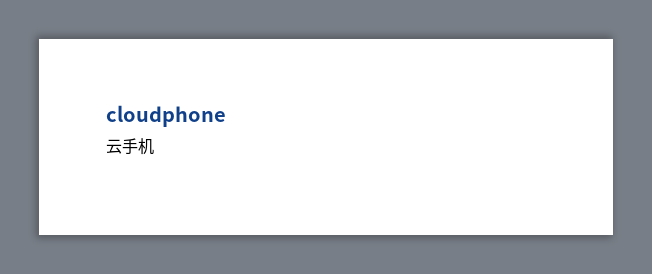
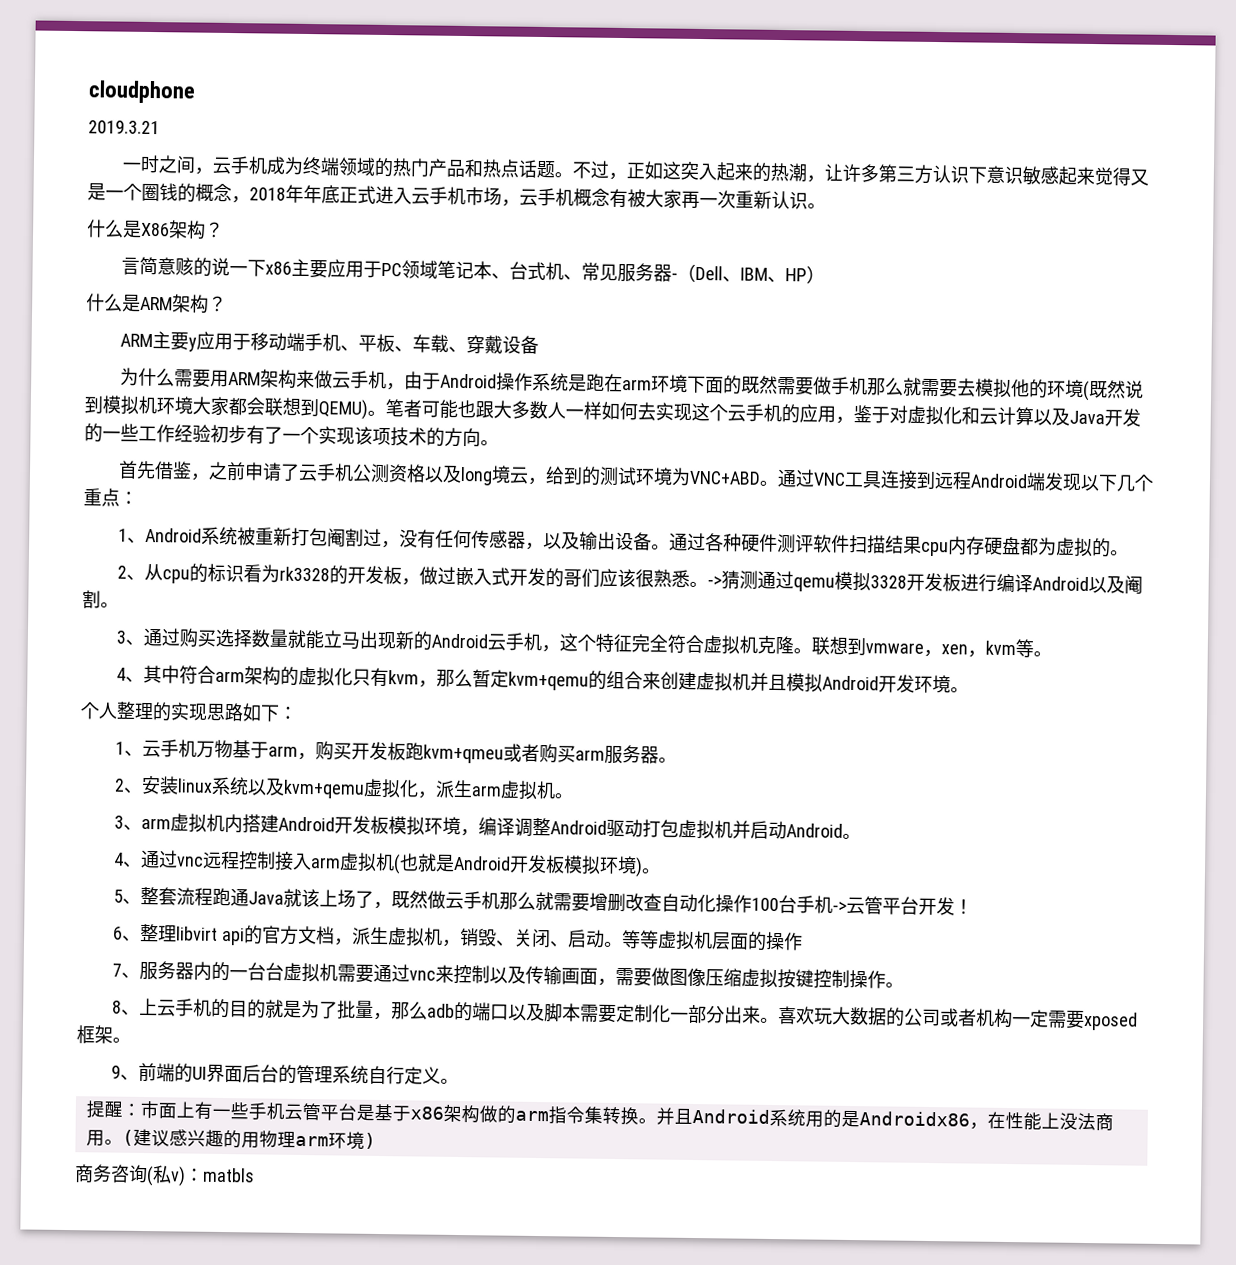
- 云手机
+ 2019.3.21
+ 一时之间，云手机成为终端领域的热门产品和热点话题。不过，正如这突入起来的热潮，让许多第三方认识下意识敏感起来觉得又是一个圈钱的概念，2018年年底正式进入云手机市场，云手机概念有被大家再一次重新认识。
+ 什么是X86架构？
+ 言简意赅的说一下x86主要应用于PC领域笔记本、台式机、常见服务器-（Dell、IBM、HP）
+ 什么是ARM架构？
+ ARM主要y应用于移动端手机、平板、车载、穿戴设备
+ 为什么需要用ARM架构来做云手机，由于Android操作系统是跑在arm环境下面的既然需要做手机那么就需要去模拟他的环境(既然说到模拟机环境大家都会联想到QEMU)。笔者可能也跟大多数人一样如何去实现这个云手机的应用，鉴于对虚拟化和云计算以及Java开发的一些工作经验初步有了一个实现该项技术的方向。
+ 首先借鉴，之前申请了云手机公测资格以及long境云，给到的测试环境为VNC+ABD。通过VNC工具连接到远程Android端发现以下几个重点：
+ 1、Android系统被重新打包阉割过，没有任何传感器，以及输出设备。通过各种硬件测评软件扫描结果cpu内存硬盘都为虚拟的。
+ 2、从cpu的标识看为rk3328的开发板，做过嵌入式开发的哥们应该很熟悉。->猜测通过qemu模拟3328开发板进行编译Android以及阉割。
+ 3、通过购买选择数量就能立马出现新的Android云手机，这个特征完全符合虚拟机克隆。联想到vmware，xen，kvm等。
+ 4、其中符合arm架构的虚拟化只有kvm，那么暂定kvm+qemu的组合来创建虚拟机并且模拟Android开发环境。
+ 个人整理的实现思路如下：
+ 1、云手机万物基于arm，购买开发板跑kvm+qmeu或者购买arm服务器。
+ 2、安装linux系统以及kvm+qemu虚拟化，派生arm虚拟机。
+ 3、arm虚拟机内搭建Android开发板模拟环境，编译调整Android驱动打包虚拟机并启动Android。
+ 4、通过vnc远程控制接入arm虚拟机(也就是Android开发板模拟环境)。
+ 5、整套流程跑通Java就该上场了，既然做云手机那么就需要增删改查自动化操作100台手机->云管平台开发！
+ 6、整理libvirt api的官方文档，派生虚拟机，销毁、关闭、启动。等等虚拟机层面的操作
+ 7、服务器内的一台台虚拟机需要通过vnc来控制以及传输画面，需要做图像压缩虚拟按键控制操作。
+ 8、上云手机的目的就是为了批量，那么adb的端口以及脚本需要定制化一部分出来。喜欢玩大数据的公司或者机构一定需要xposed框架。
+ 9、前端的UI界面后台的管理系统自行定义。
+ 提醒：市面上有一些手机云管平台是基于x86架构做的arm指令集转换。并且Android系统用的是Androidx86，在性能上没法商用。(建议感兴趣的用物理arm环境)
+ 商务咨询(私v)：matbls

